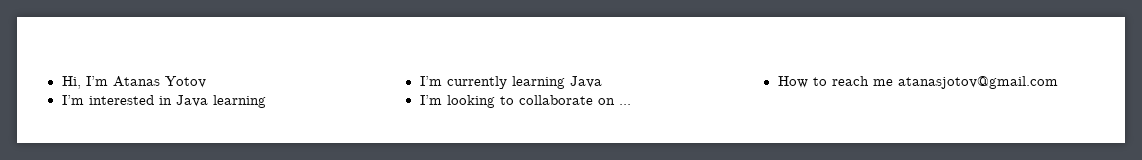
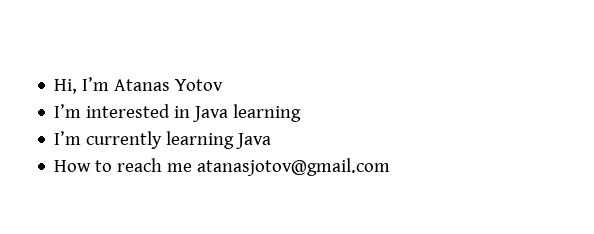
- I’m looking to collaborate on ...

